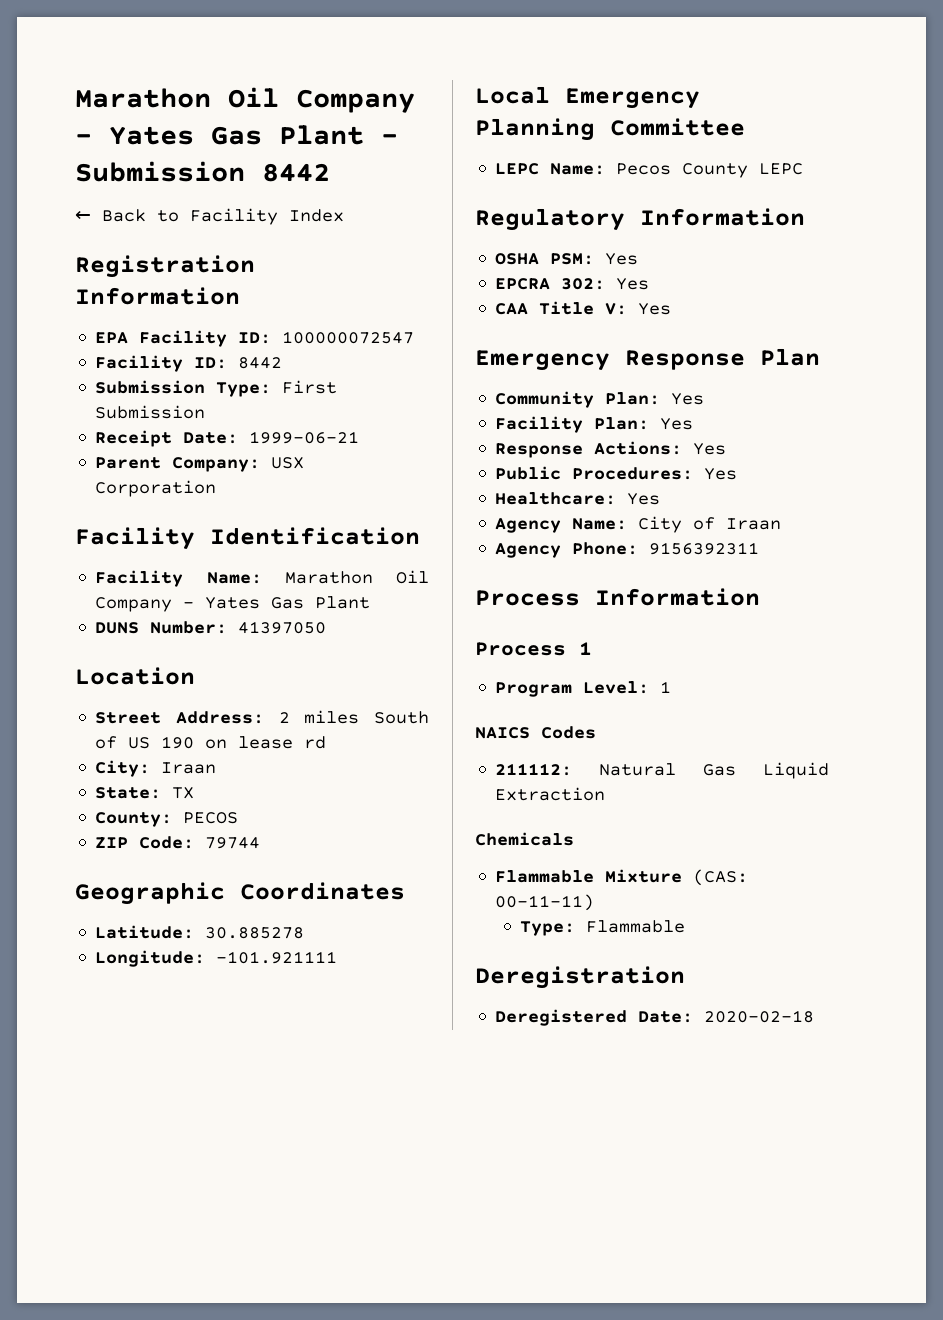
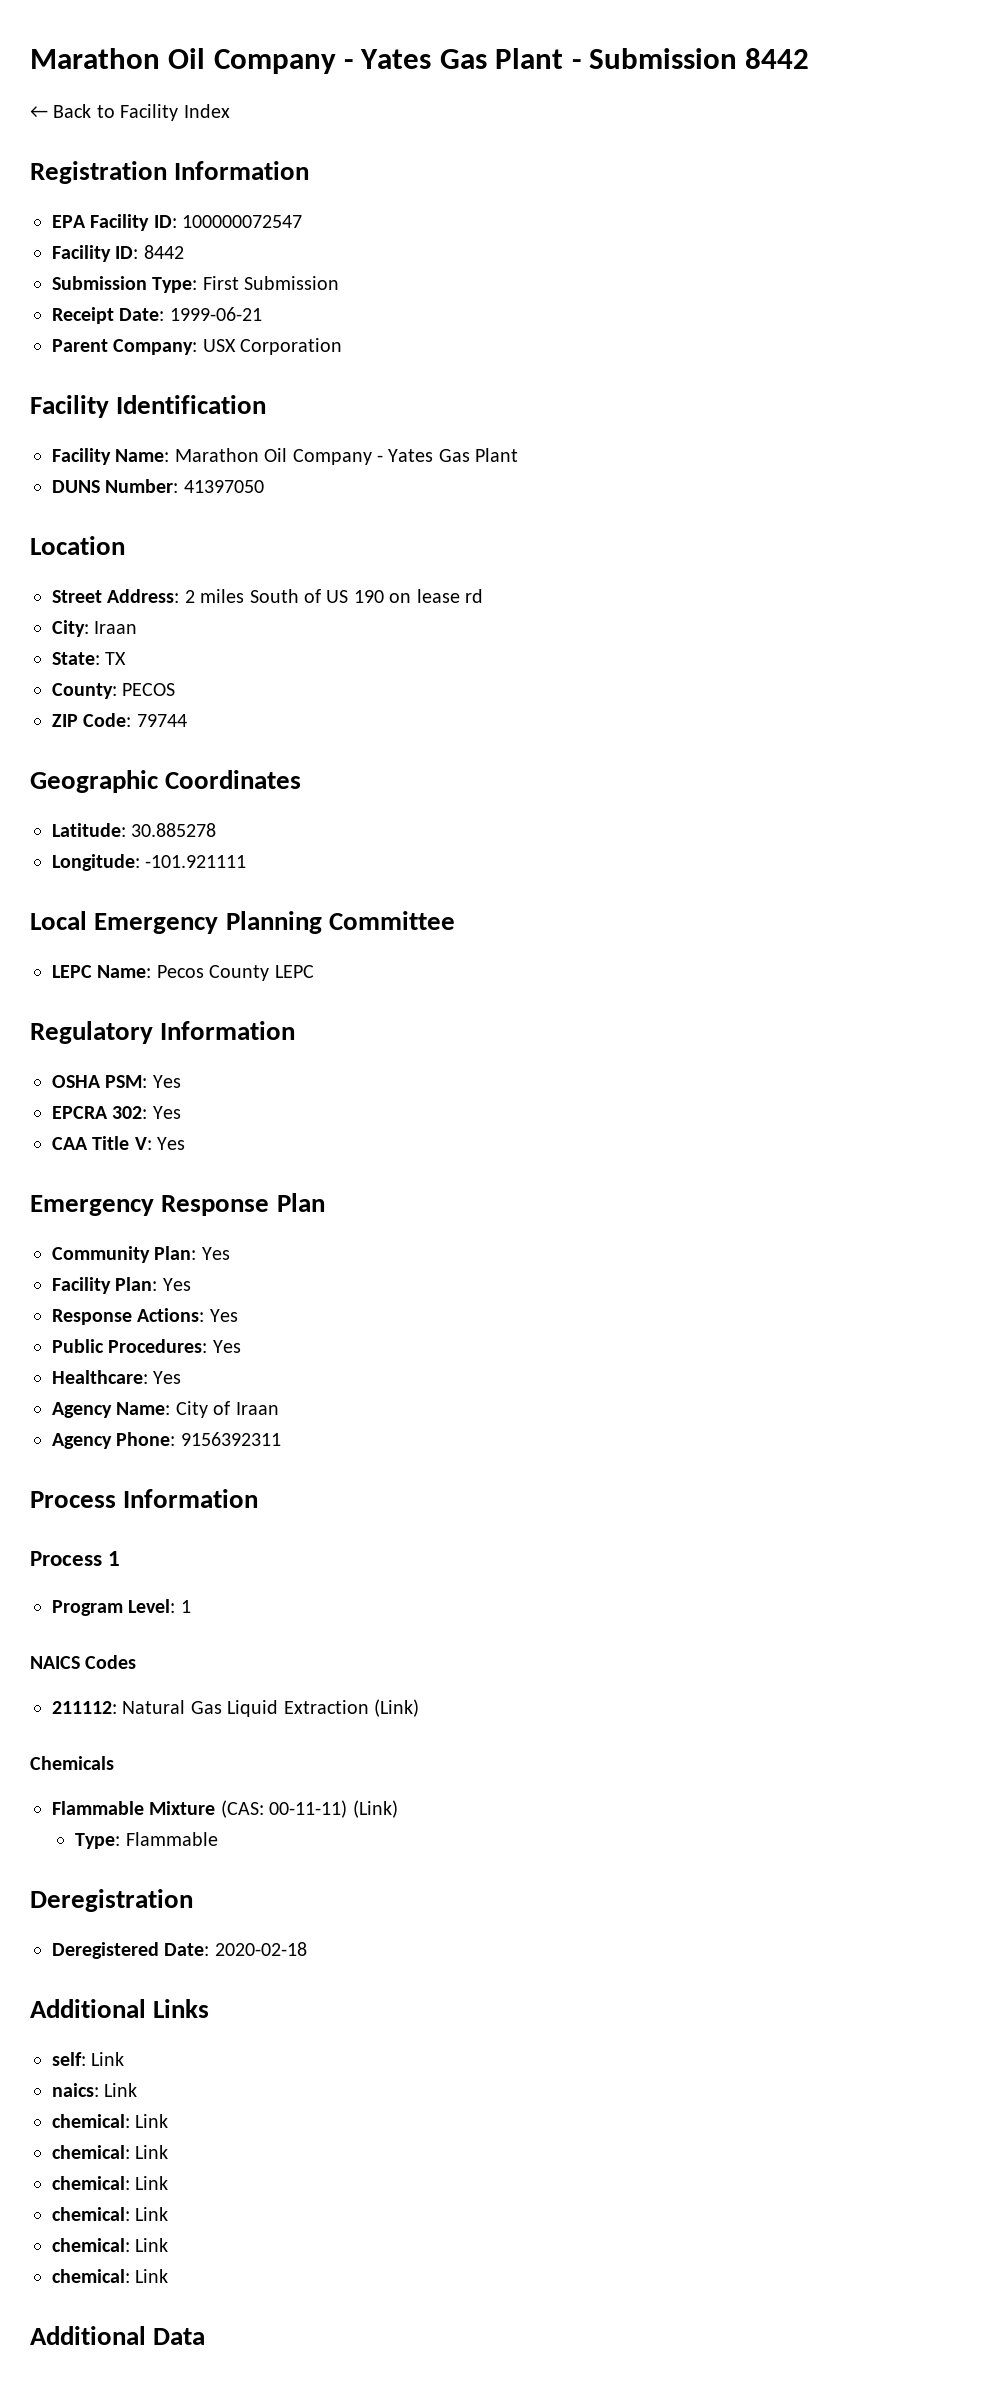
- 211112: Natural Gas Liquid Extraction
+ 211112: Natural Gas Liquid Extraction (Link)
- Flammable Mixture (CAS: 00-11-11)
+ Flammable Mixture (CAS: 00-11-11) (Link)
+ Additional Links
+ self: Link
+ naics: Link
+ chemical: Link
+ chemical: Link
+ chemical: Link
+ chemical: Link
+ chemical: Link
+ chemical: Link
+ Additional Data

